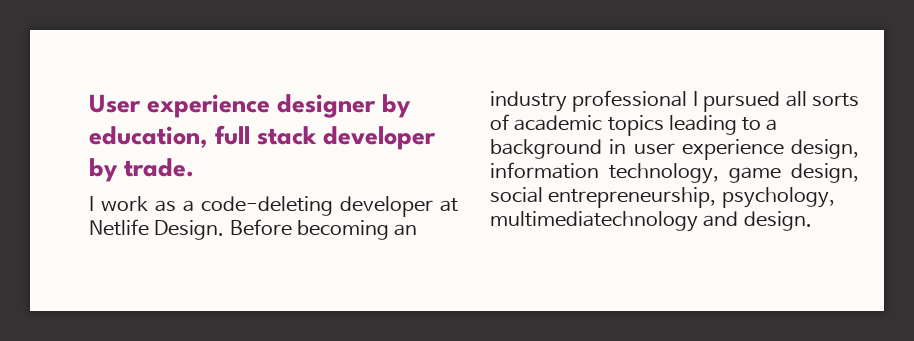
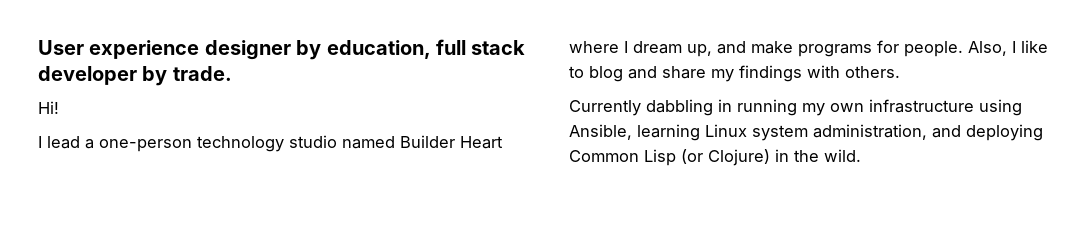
- I work as a code-deleting developer at Netlife Design. Before becoming an industry professional I pursued all sorts of academic topics leading to a background in user experience design, information technology, game design, social entrepreneurship, psychology, multimediatechnology and design.
+ Hi!
+ I lead a one-person technology studio named Builder Heart where I dream up, and make programs for people. Also, I like to blog and share my findings with others.
+ Currently dabbling in running my own infrastructure using Ansible, learning Linux system administration, and deploying Common Lisp (or Clojure) in the wild.

